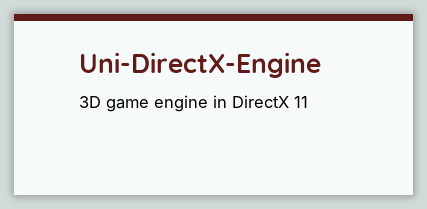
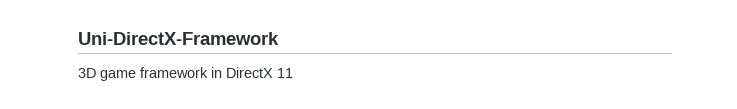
- Uni-DirectX-Engine
+ Uni-DirectX-Framework
- 3D game engine in DirectX 11
+ 3D game framework in DirectX 11

